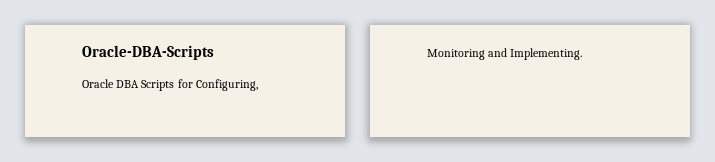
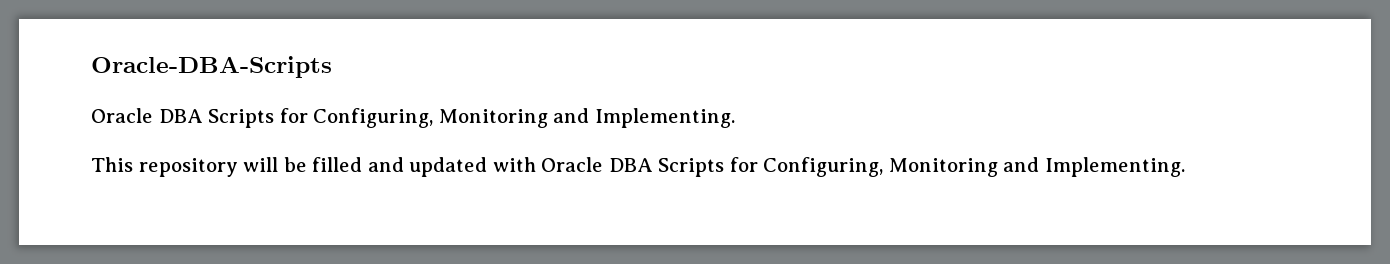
+ This repository will be filled and updated with Oracle DBA Scripts for Configuring, Monitoring and Implementing.

